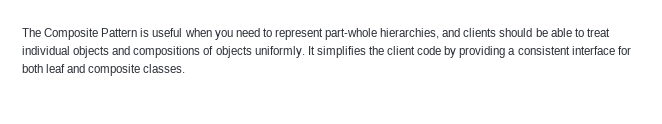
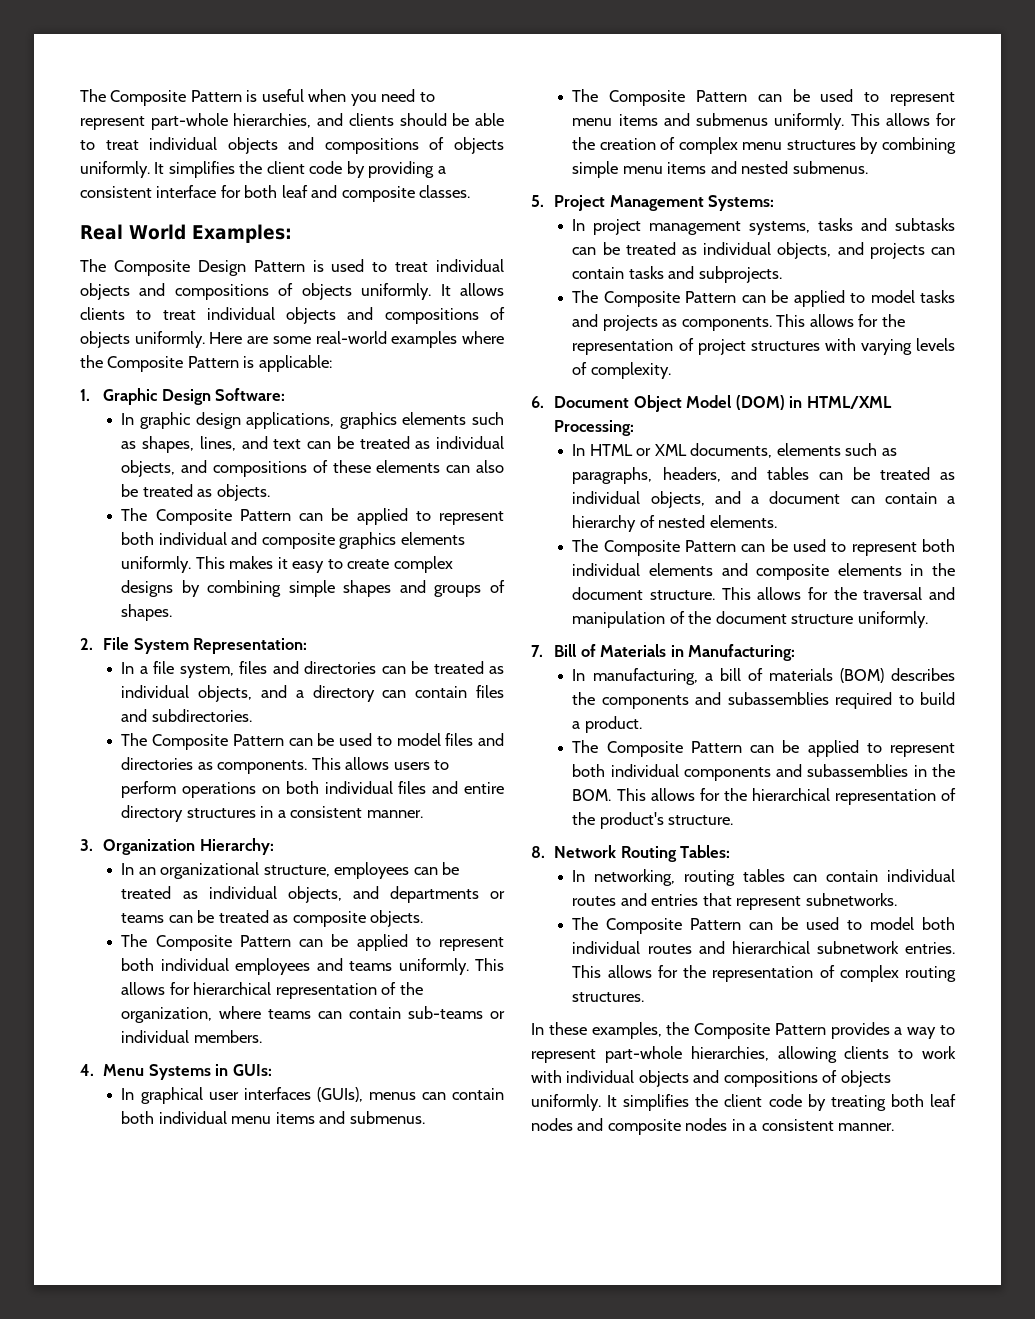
+ Real World Examples:
+ The Composite Design Pattern is used to treat individual objects and compositions of objects uniformly. It allows clients to treat individual objects and compositions of objects uniformly. Here are some real-world examples where the Composite Pattern is applicable:
+ 1. Graphic Design Software:
+ In graphic design applications, graphics elements such as shapes, lines, and text can be treated as individual objects, and compositions of these elements can also be treated as objects.
+ The Composite Pattern can be applied to represent both individual and composite graphics elements uniformly. This makes it easy to create complex designs by combining simple shapes and groups of shapes.
+ 2. File System Representation:
+ In a file system, files and directories can be treated as individual objects, and a directory can contain files and subdirectories.
+ The Composite Pattern can be used to model files and directories as components. This allows users to perform operations on both individual files and entire directory structures in a consistent manner.
+ 3. Organization Hierarchy:
+ In an organizational structure, employees can be treated as individual objects, and departments or teams can be treated as composite objects.
+ The Composite Pattern can be applied to represent both individual employees and teams uniformly. This allows for hierarchical representation of the organization, where teams can contain sub-teams or individual members.
+ 4. Menu Systems in GUIs:
+ In graphical user interfaces (GUIs), menus can contain both individual menu items and submenus.
+ The Composite Pattern can be used to represent menu items and submenus uniformly. This allows for the creation of complex menu structures by combining simple menu items and nested submenus.
+ 5. Project Management Systems:
+ In project management systems, tasks and subtasks can be treated as individual objects, and projects can contain tasks and subprojects.
+ The Composite Pattern can be applied to model tasks and projects as components. This allows for the representation of project structures with varying levels of complexity.
+ 6. Document Object Model (DOM) in HTML/XML Processing:
+ In HTML or XML documents, elements such as paragraphs, headers, and tables can be treated as individual objects, and a document can contain a hierarchy of nested elements.
+ The Composite Pattern can be used to represent both individual elements and composite elements in the document structure. This allows for the traversal and manipulation of the document structure uniformly.
+ 7. Bill of Materials in Manufacturing:
+ In manufacturing, a bill of materials (BOM) describes the components and subassemblies required to build a product.
+ The Composite Pattern can be applied to represent both individual components and subassemblies in the BOM. This allows for the hierarchical representation of the product's structure.
+ 8. Network Routing Tables:
+ In networking, routing tables can contain individual routes and entries that represent subnetworks.
+ The Composite Pattern can be used to model both individual routes and hierarchical subnetwork entries. This allows for the representation of complex routing structures.
+ In these examples, the Composite Pattern provides a way to represent part-whole hierarchies, allowing clients to work with individual objects and compositions of objects uniformly. It simplifies the client code by treating both leaf nodes and composite nodes in a consistent manner.

